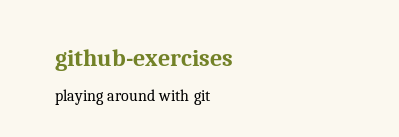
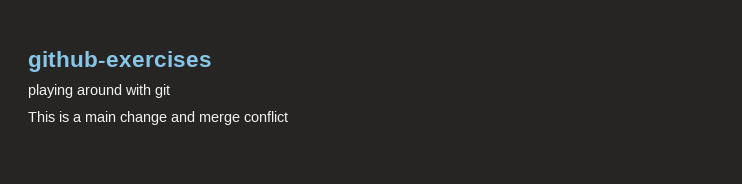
+ This is a main change and merge conflict

